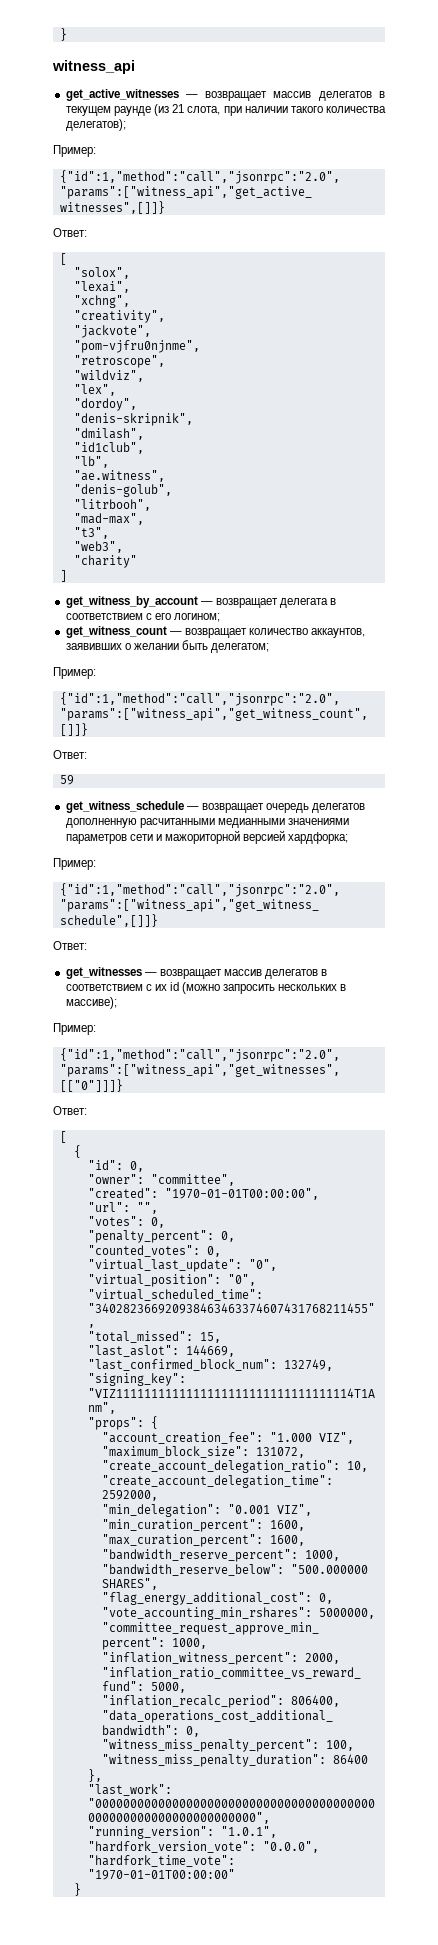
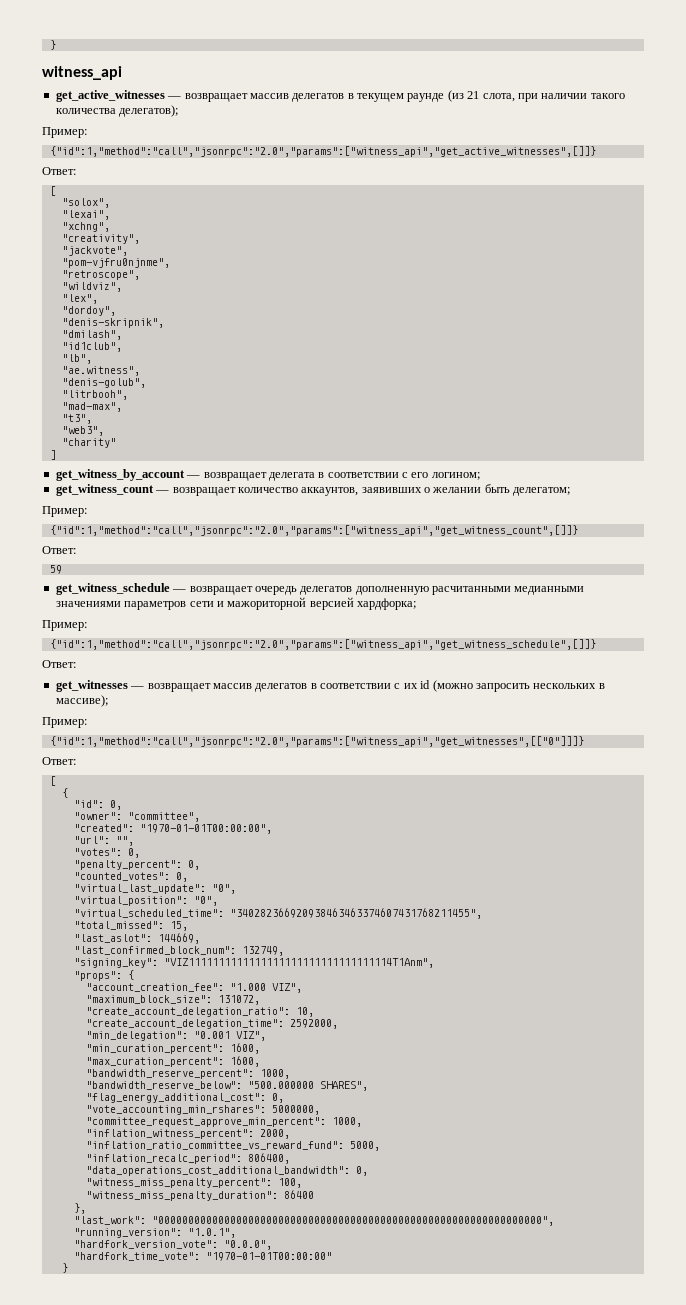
- get_witness_by_account — возвращает делегата в соответствием с его логином;
+ get_witness_by_account — возвращает делегата в соответствии с его логином;
- get_witnesses — возвращает массив делегатов в соответствием с их id (можно запросить нескольких в массиве);
+ get_witnesses — возвращает массив делегатов в соответствии с их id (можно запросить нескольких в массиве);

